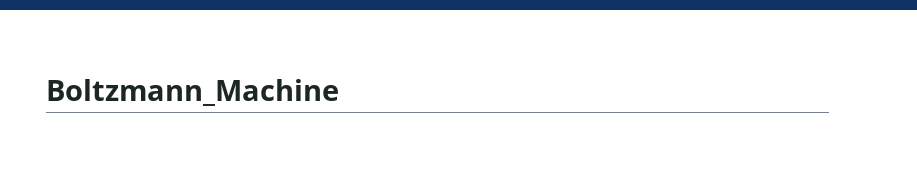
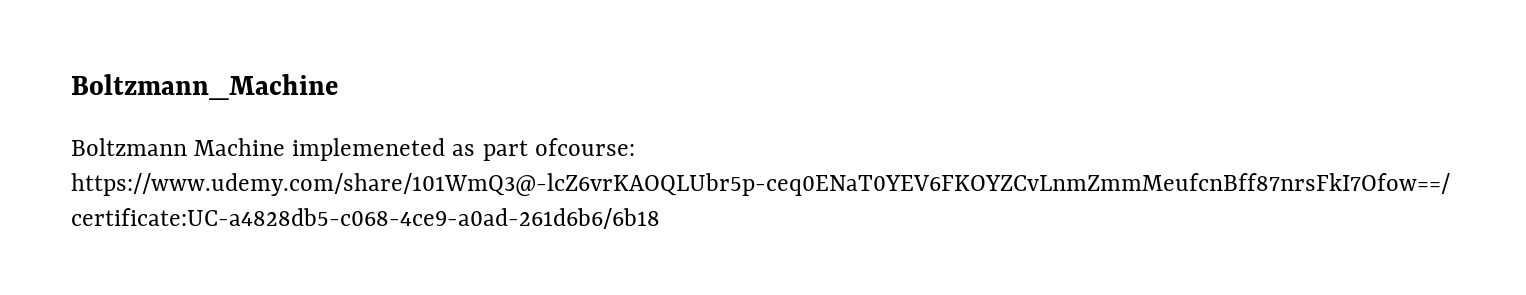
+ Boltzmann Machine implemeneted as part ofcourse: https://www.udemy.com/share/101WmQ3@-lcZ6vrKAOQLUbr5p-ceq0ENaT0YEV6FKOYZCvLnmZmmMeufcnBff87nrsFkI7Ofow==/ certificate:UC-a4828db5-c068-4ce9-a0ad-261d6b6/6b18

